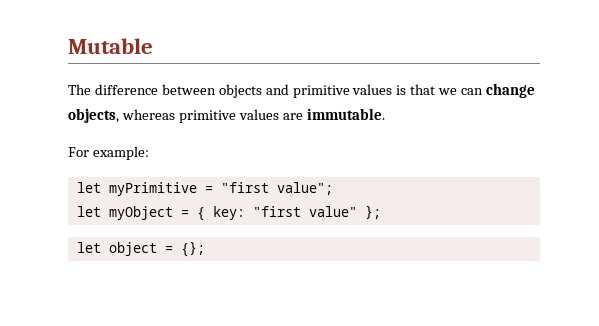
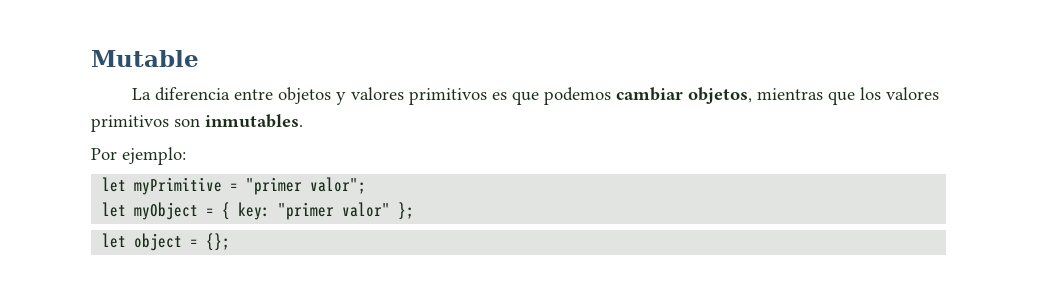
- The difference between objects and primitive values is that we can change objects, whereas primitive values are immutable.
- For example:
+ La diferencia entre objetos y valores primitivos es que podemos cambiar objetos, mientras que los valores primitivos son inmutables.
+ Por ejemplo:
- let myPrimitive = "first value";
+ let myPrimitive = "primer valor";
- let myObject = { key: "first value" };
+ let myObject = { key: "primer valor" };

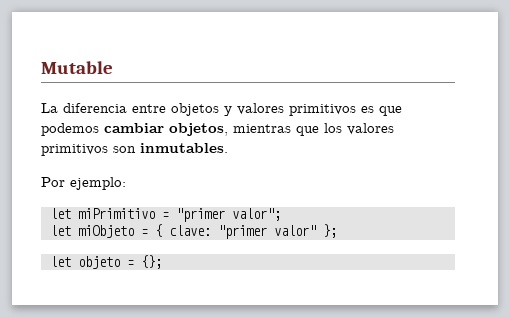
- let myPrimitive = "primer valor";
+ let miPrimitivo = "primer valor";
- let myObject = { key: "primer valor" };
+ let miObjeto = { clave: "primer valor" };
- let object = {};
+ let objeto = {};

